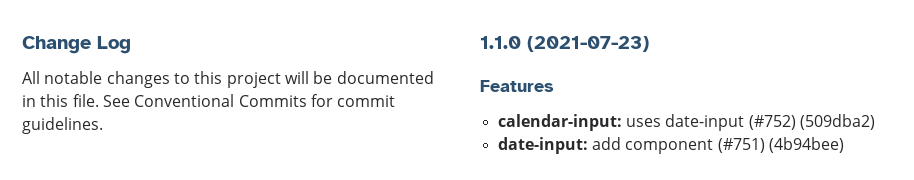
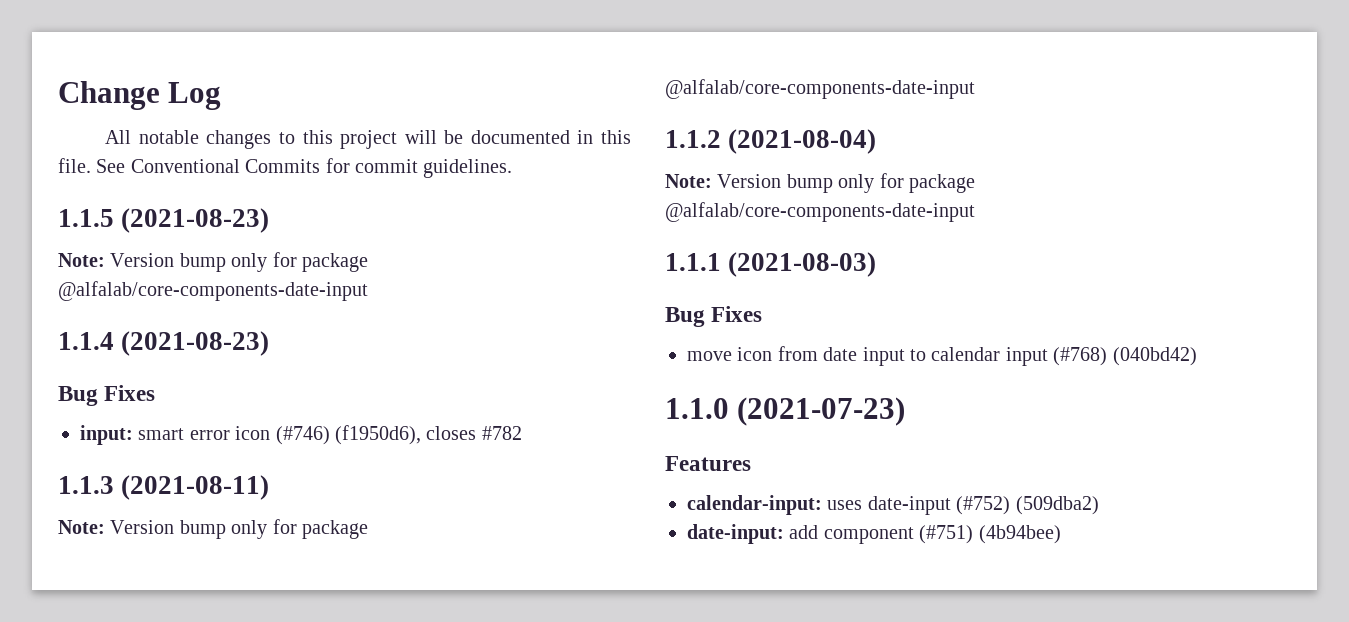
+ 1.1.5 (2021-08-23)
+ Note: Version bump only for package @alfalab/core-components-date-input
+ 1.1.4 (2021-08-23)
+ Bug Fixes
+ input: smart error icon (#746) (f1950d6), closes #782
+ 1.1.3 (2021-08-11)
+ Note: Version bump only for package @alfalab/core-components-date-input
+ 1.1.2 (2021-08-04)
+ Note: Version bump only for package @alfalab/core-components-date-input
+ 1.1.1 (2021-08-03)
+ Bug Fixes
+ move icon from date input to calendar input (#768) (040bd42)

